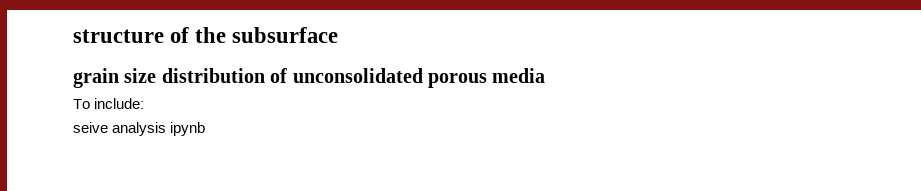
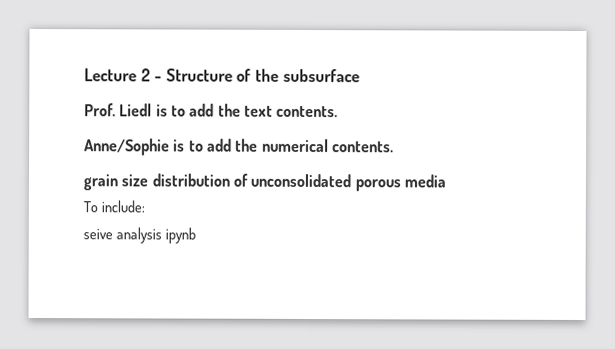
- structure of the subsurface
+ Lecture 2 - Structure of the subsurface
+ Prof. Liedl is to add the text contents.
+ Anne/Sophie is to add the numerical contents.

